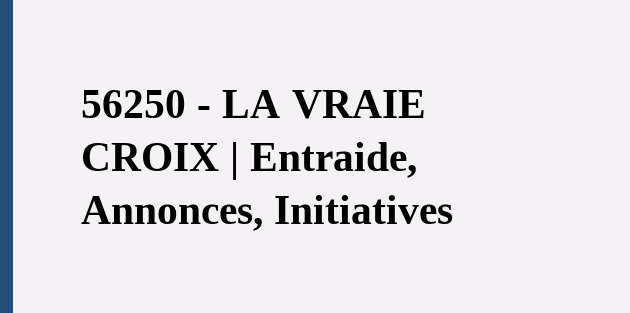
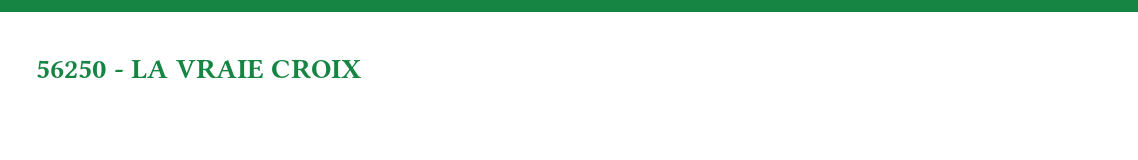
- 56250 - LA VRAIE CROIX | Entraide, Annonces, Initiatives
+ 56250 - LA VRAIE CROIX

